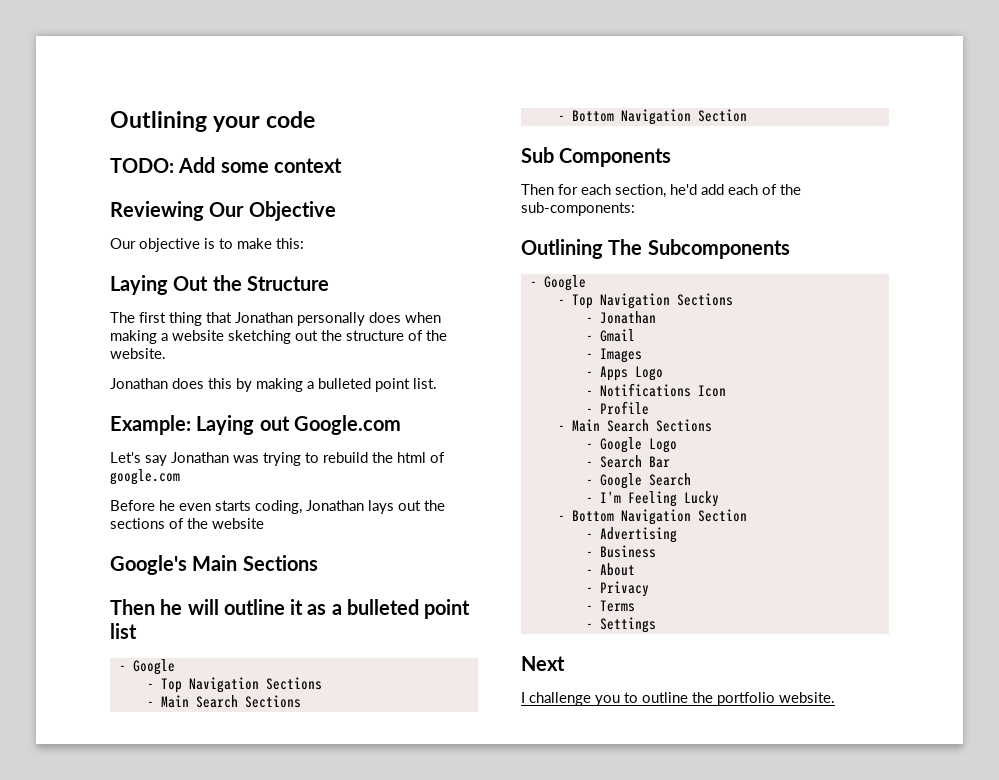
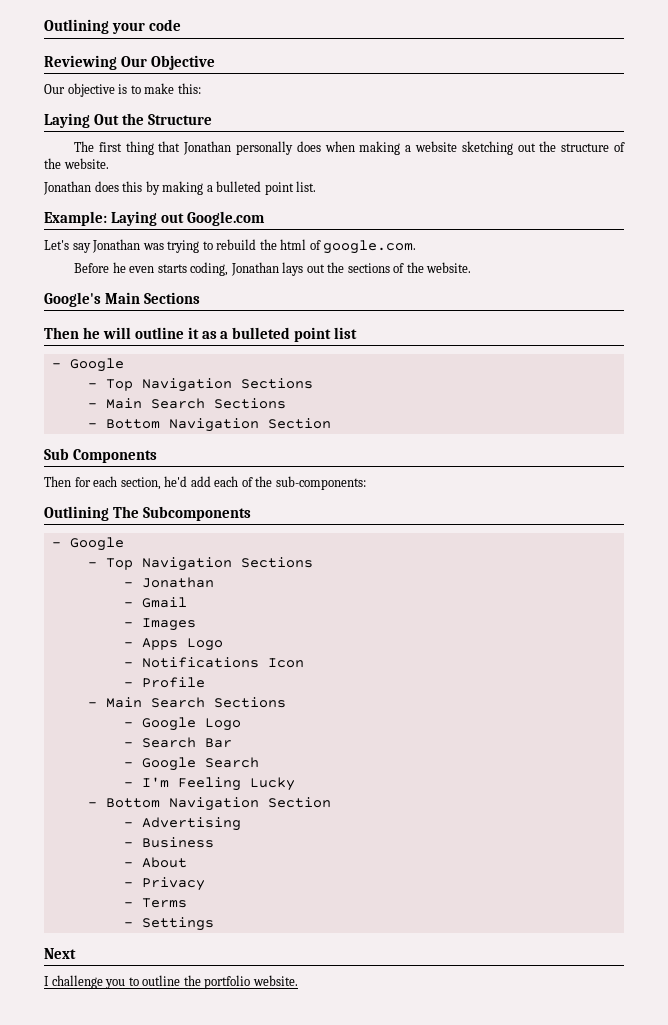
- TODO: Add some context
- Let's say Jonathan was trying to rebuild the html of google.com
+ Let's say Jonathan was trying to rebuild the html of google.com.
- Before he even starts coding, Jonathan lays out the sections of the website
+ Before he even starts coding, Jonathan lays out the sections of the website.

